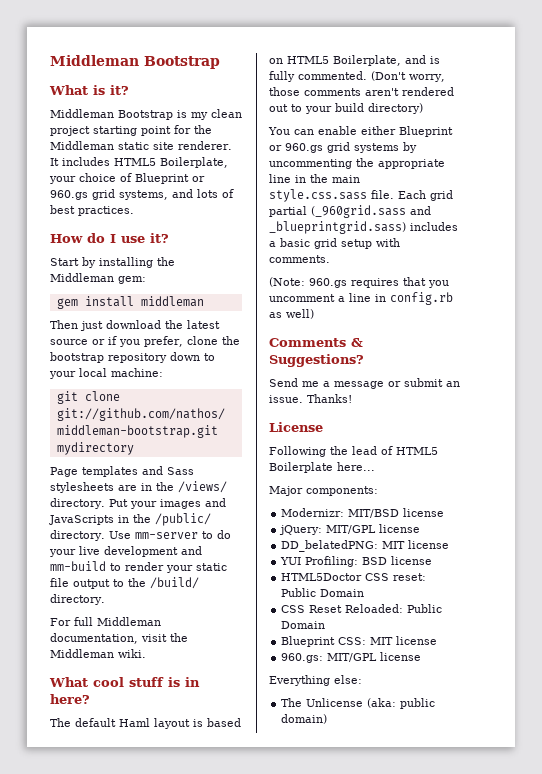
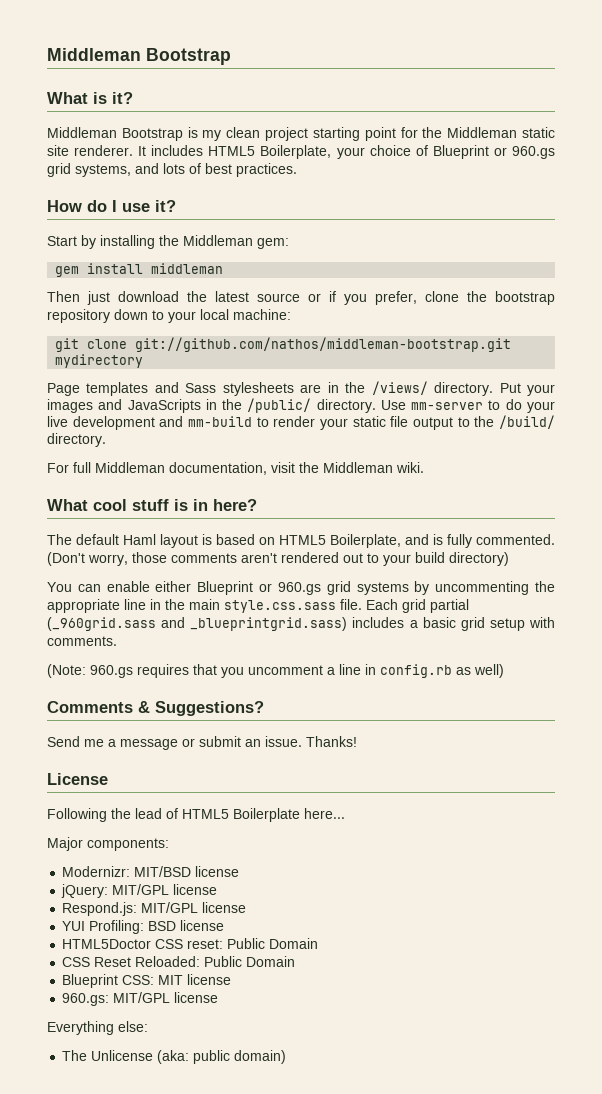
- DD_belatedPNG: MIT license
+ Respond.js: MIT/GPL license

